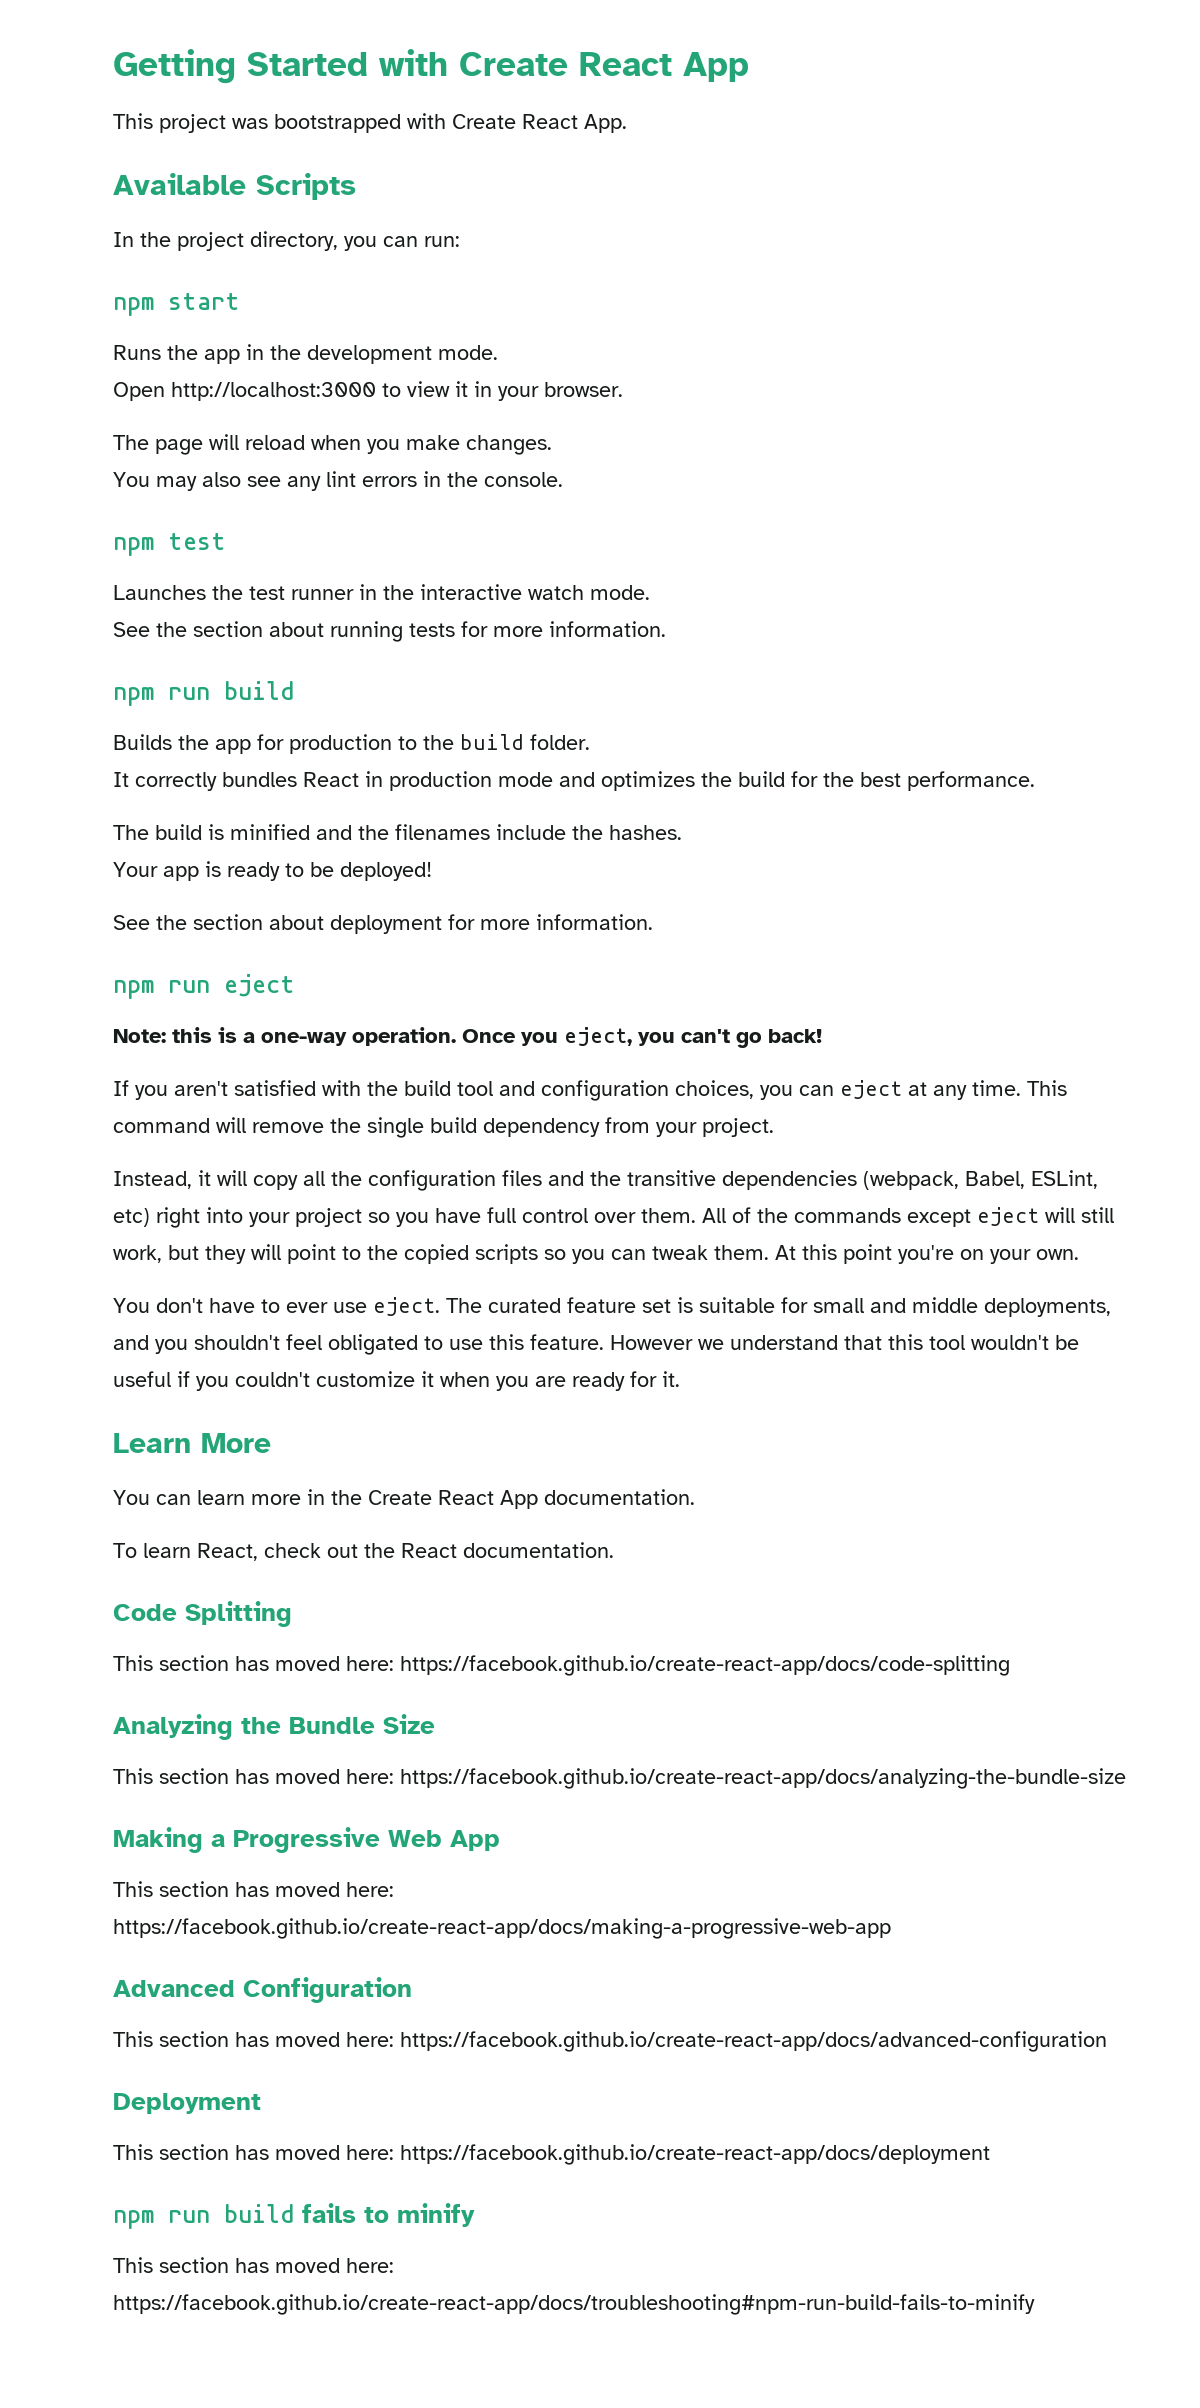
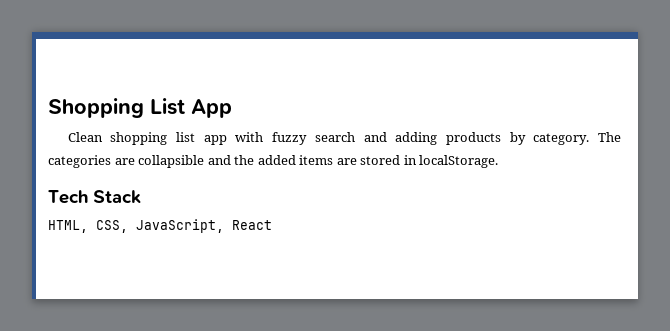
- Getting Started with Create React App
- This project was bootstrapped with Create React App.
- Available Scripts
- In the project directory, you can run:
- npm start
- Runs the app in the development mode.
- Open http://localhost:3000 to view it in your browser.
- The page will reload when you make changes.
- You may also see any lint errors in the console.
- npm test
- Launches the test runner in the interactive watch mode.
- See the section about running tests for more information.
- npm run build
- Builds the app for production to the build folder.
- It correctly bundles React in production mode and optimizes the build for the best performance.
- The build is minified and the filenames include the hashes.
- Your app is ready to be deployed!
- See the section about deployment for more information.
- npm run eject
- Note: this is a one-way operation. Once you eject, you can't go back!
- If you aren't satisfied with the build tool and configuration choices, you can eject at any time. This command will remove the single build dependency from your project.
- Instead, it will copy all the configuration files and the transitive dependencies (webpack, Babel, ESLint, etc) right into your project so you have full control over them. All of the commands except eject will still work, but they will point to the copied scripts so you can tweak them. At this point you're on your own.
- You don't have to ever use eject. The curated feature set is suitable for small and middle deployments, and you shouldn't feel obligated to use this feature. However we understand that this tool wouldn't be useful if you couldn't customize it when you are ready for it.
- Learn More
- You can learn more in the Create React App documentation.
- To learn React, check out the React documentation.
- Code Splitting
- This section has moved here: https://facebook.github.io/create-react-app/docs/code-splitting
- Analyzing the Bundle Size
- This section has moved here: https://facebook.github.io/create-react-app/docs/analyzing-the-bundle-size
- Making a Progressive Web App
- This section has moved here: https://facebook.github.io/create-react-app/docs/making-a-progressive-web-app
- Advanced Configuration
- This section has moved here: https://facebook.github.io/create-react-app/docs/advanced-configuration
- Deployment
- This section has moved here: https://facebook.github.io/create-react-app/docs/deployment
- npm run build fails to minify
- This section has moved here: https://facebook.github.io/create-react-app/docs/troubleshooting#npm-run-build-fails-to-minify
+ Shopping List App
+ Clean shopping list app with fuzzy search and adding products by category. The categories are collapsible and the added items are stored in localStorage.
+ Tech Stack
+ HTML, CSS, JavaScript, React

